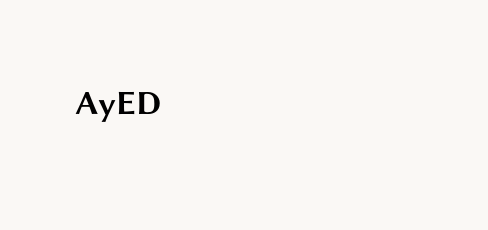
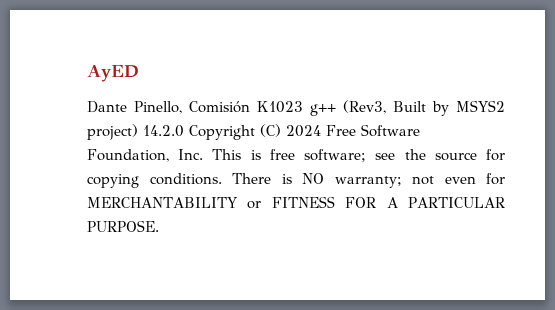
+ Dante Pinello, Comisión K1023 g++ (Rev3, Built by MSYS2 project) 14.2.0 Copyright (C) 2024 Free Software Foundation, Inc. This is free software; see the source for copying conditions. There is NO warranty; not even for MERCHANTABILITY or FITNESS FOR A PARTICULAR PURPOSE.

